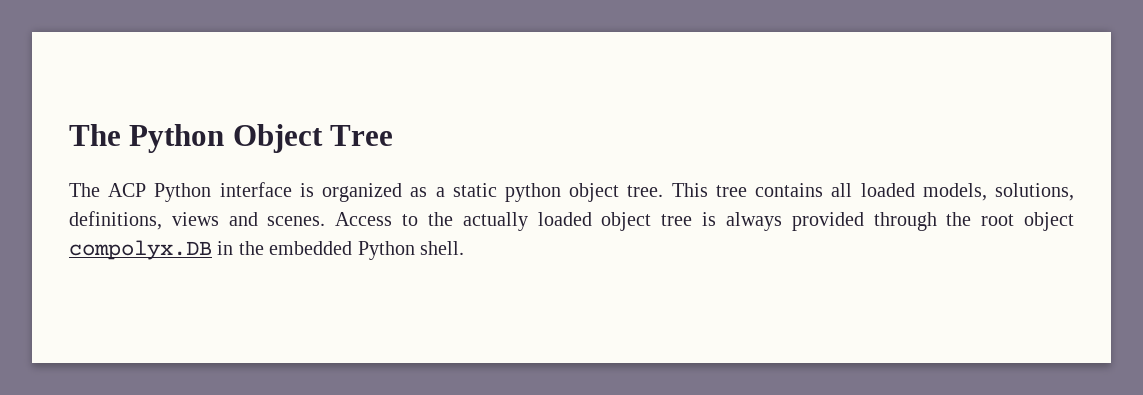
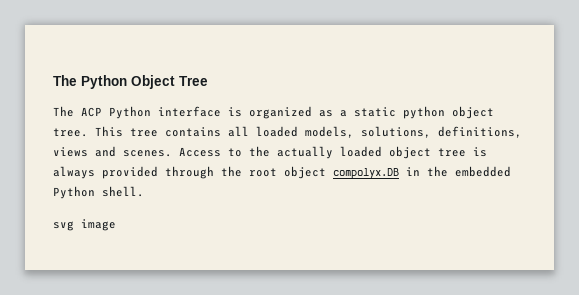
+ svg image

